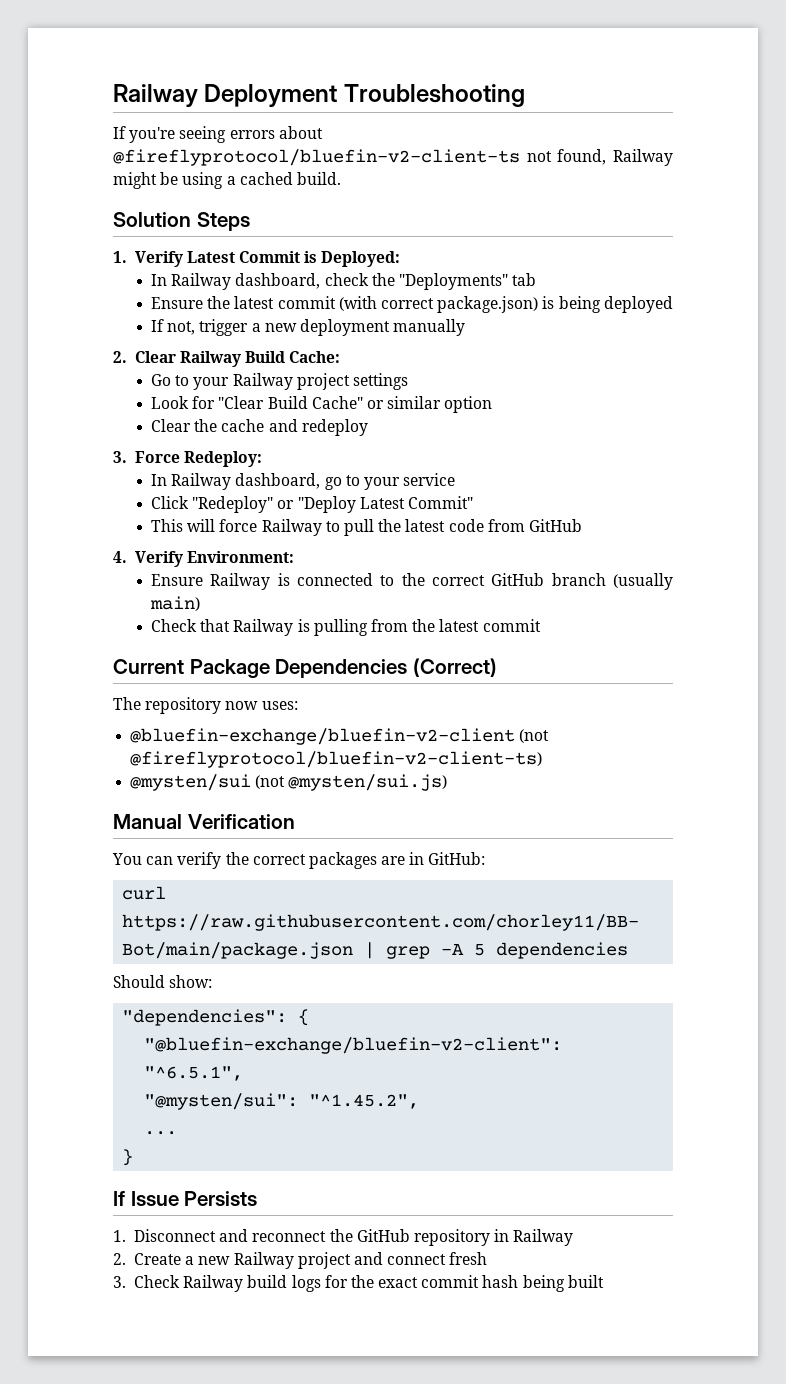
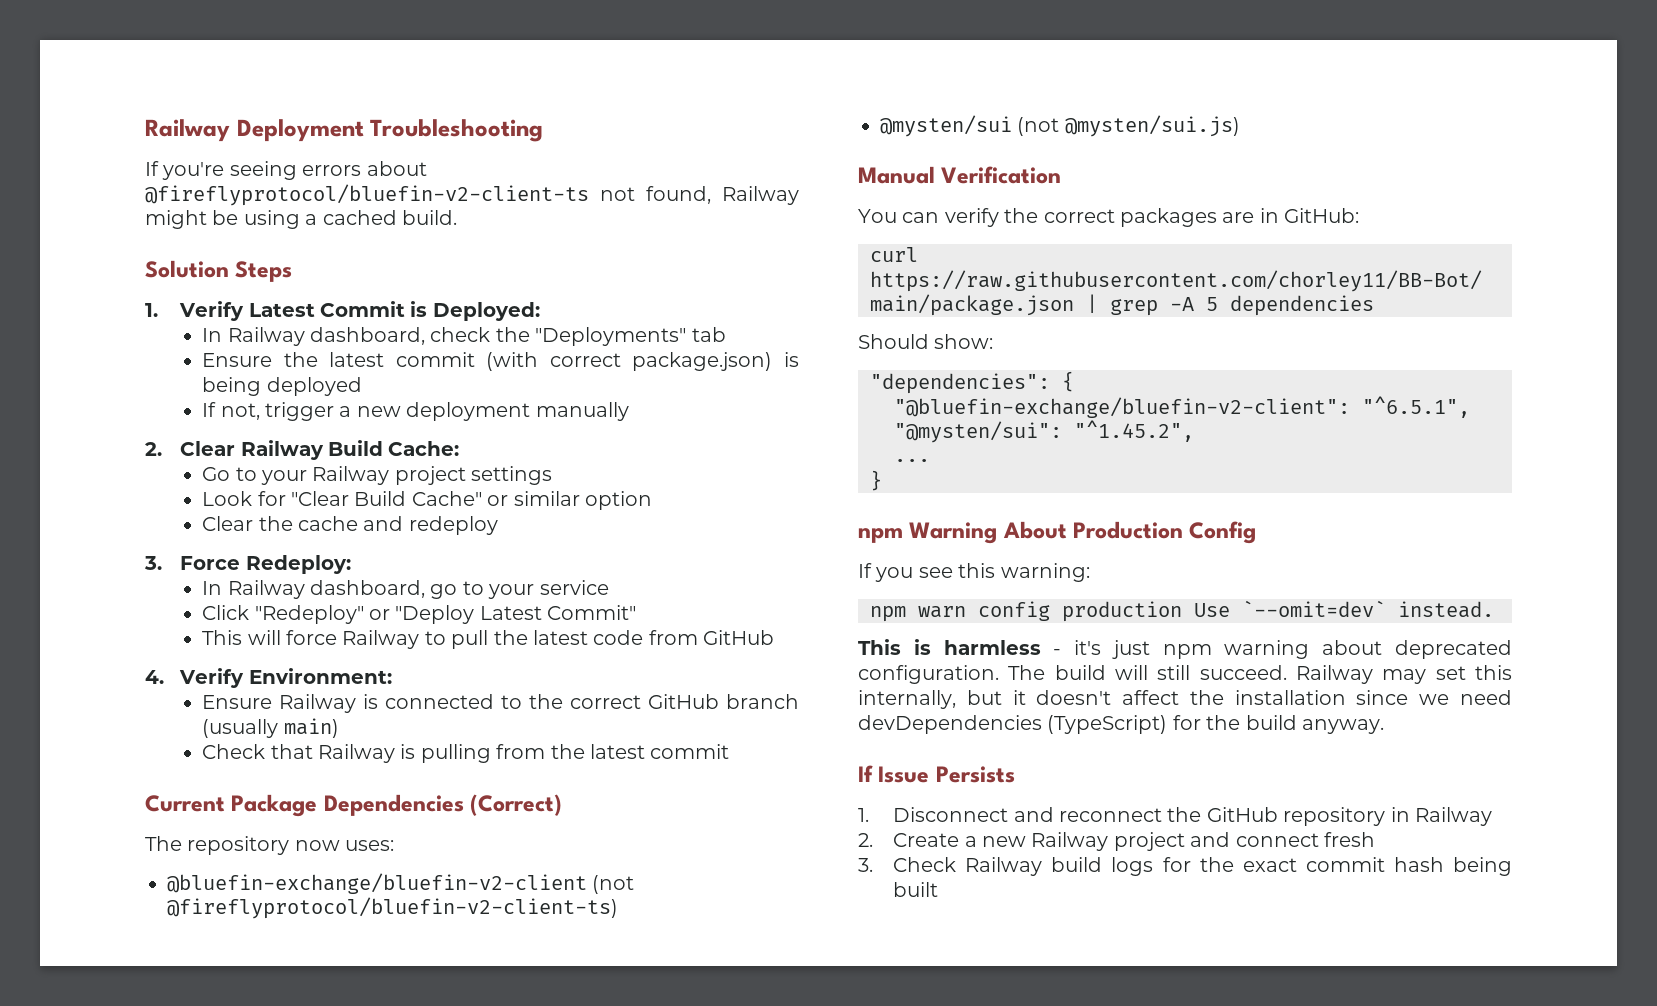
+ npm Warning About Production Config
+ If you see this warning:
+ npm warn config production Use `--omit=dev` instead.
+ This is harmless - it's just npm warning about deprecated configuration. The build will still succeed. Railway may set this internally, but it doesn't affect the installation since we need devDependencies (TypeScript) for the build anyway.

